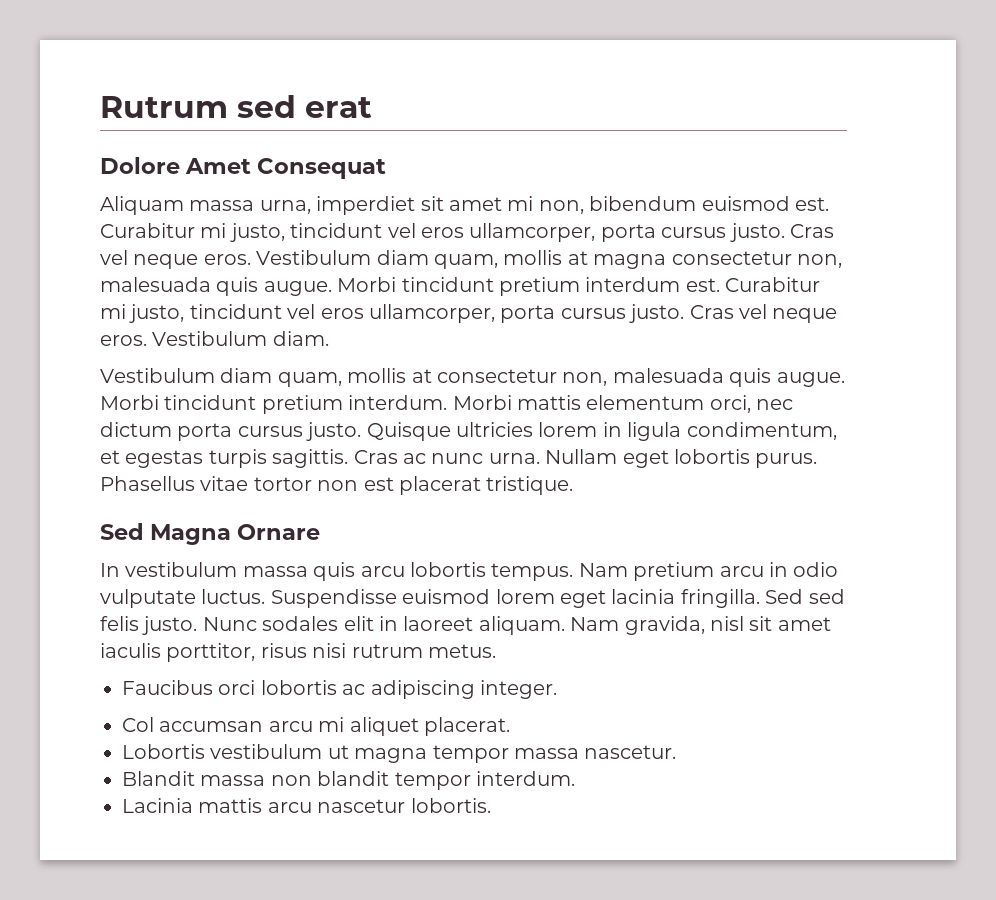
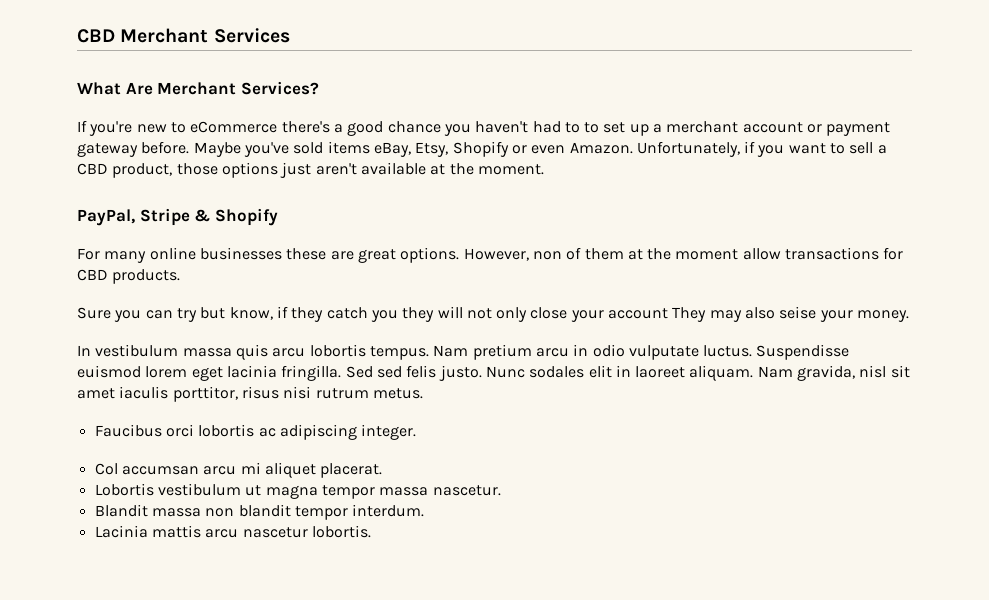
- Rutrum sed erat
- Dolore Amet Consequat
- Aliquam massa urna, imperdiet sit amet mi non, bibendum euismod est. Curabitur mi justo, tincidunt vel eros ullamcorper, porta cursus justo. Cras vel neque eros. Vestibulum diam quam, mollis at magna consectetur non, malesuada quis augue. Morbi tincidunt pretium interdum est. Curabitur mi justo, tincidunt vel eros ullamcorper, porta cursus justo. Cras vel neque eros. Vestibulum diam.
- Vestibulum diam quam, mollis at consectetur non, malesuada quis augue. Morbi tincidunt pretium interdum. Morbi mattis elementum orci, nec dictum porta cursus justo. Quisque ultricies lorem in ligula condimentum, et egestas turpis sagittis. Cras ac nunc urna. Nullam eget lobortis purus. Phasellus vitae tortor non est placerat tristique.
- Sed Magna Ornare
+ CBD Merchant Services
+ What Are Merchant Services?
+ If you're new to eCommerce there's a good chance you haven't had to to set up a merchant account or payment gateway before. Maybe you've sold items eBay, Etsy, Shopify or even Amazon. Unfortunately, if you want to sell a CBD product, those options just aren't available at the moment.
+ PayPal, Stripe & Shopify
+ For many online businesses these are great options. However, non of them at the moment allow transactions for CBD products.
+ Sure you can try but know, if they catch you they will not only close your account They may also seise your money.

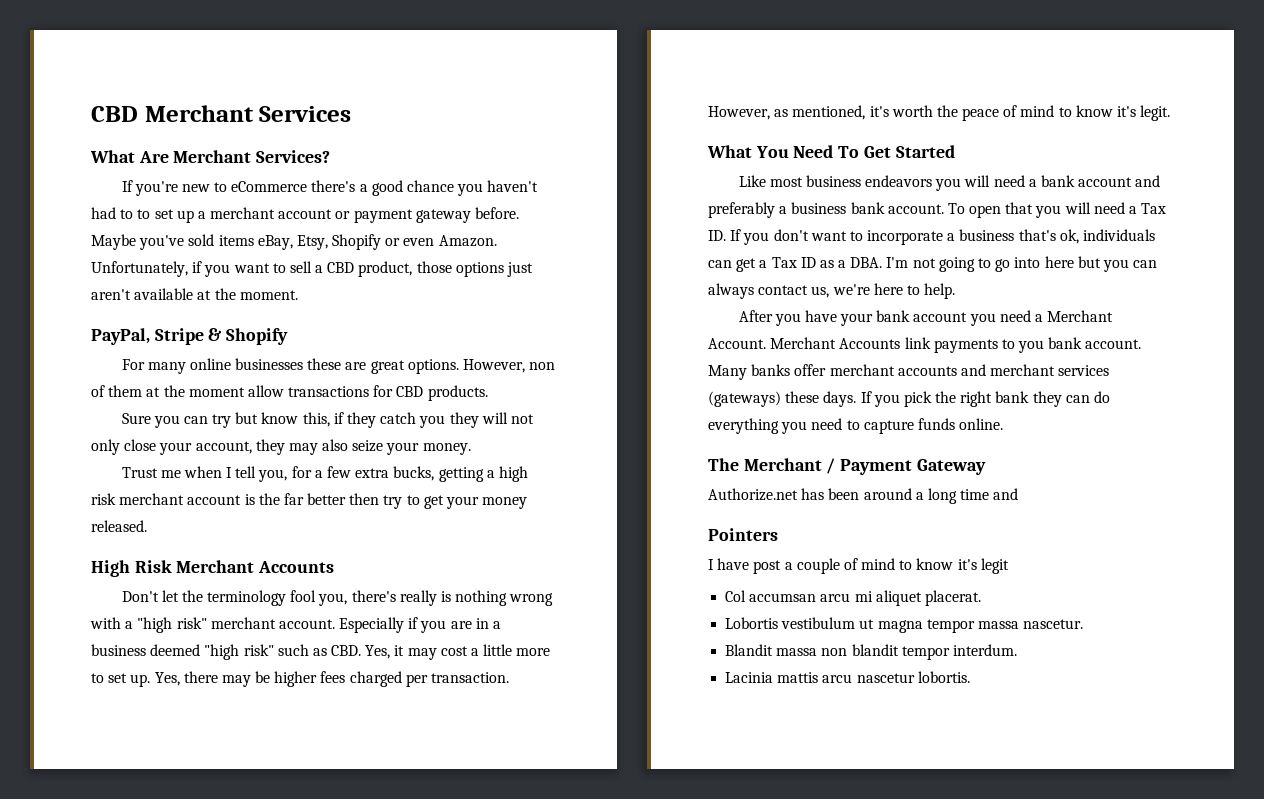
- Sure you can try but know, if they catch you they will not only close your account They may also seise your money.
+ Sure you can try but know this, if they catch you they will not only close your account, they may also seize your money.
- In vestibulum massa quis arcu lobortis tempus. Nam pretium arcu in odio vulputate luctus. Suspendisse euismod lorem eget lacinia fringilla. Sed sed felis justo. Nunc sodales elit in laoreet aliquam. Nam gravida, nisl sit amet iaculis porttitor, risus nisi rutrum metus.
- Faucibus orci lobortis ac adipiscing integer.
+ Trust me when I tell you, for a few extra bucks, getting a high risk merchant account is the far better then try to get your money released.
+ High Risk Merchant Accounts
+ Don't let the terminology fool you, there's really is nothing wrong with a "high risk" merchant account. Especially if you are in a business deemed "high risk" such as CBD. Yes, it may cost a little more to set up. Yes, there may be higher fees charged per transaction. However, as mentioned, it's worth the peace of mind to know it's legit.
+ What You Need To Get Started
+ Like most business endeavors you will need a bank account and preferably a business bank account. To open that you will need a Tax ID. If you don't want to incorporate a business that's ok, individuals can get a Tax ID as a DBA. I'm not going to go into here but you can always contact us, we're here to help.
+ After you have your bank account you need a Merchant Account. Merchant Accounts link payments to you bank account. Many banks offer merchant accounts and merchant services (gateways) these days. If you pick the right bank they can do everything you need to capture funds online.
+ The Merchant / Payment Gateway
+ Authorize.net has been around a long time and
+ Pointers
+ I have post a couple of mind to know it's legit

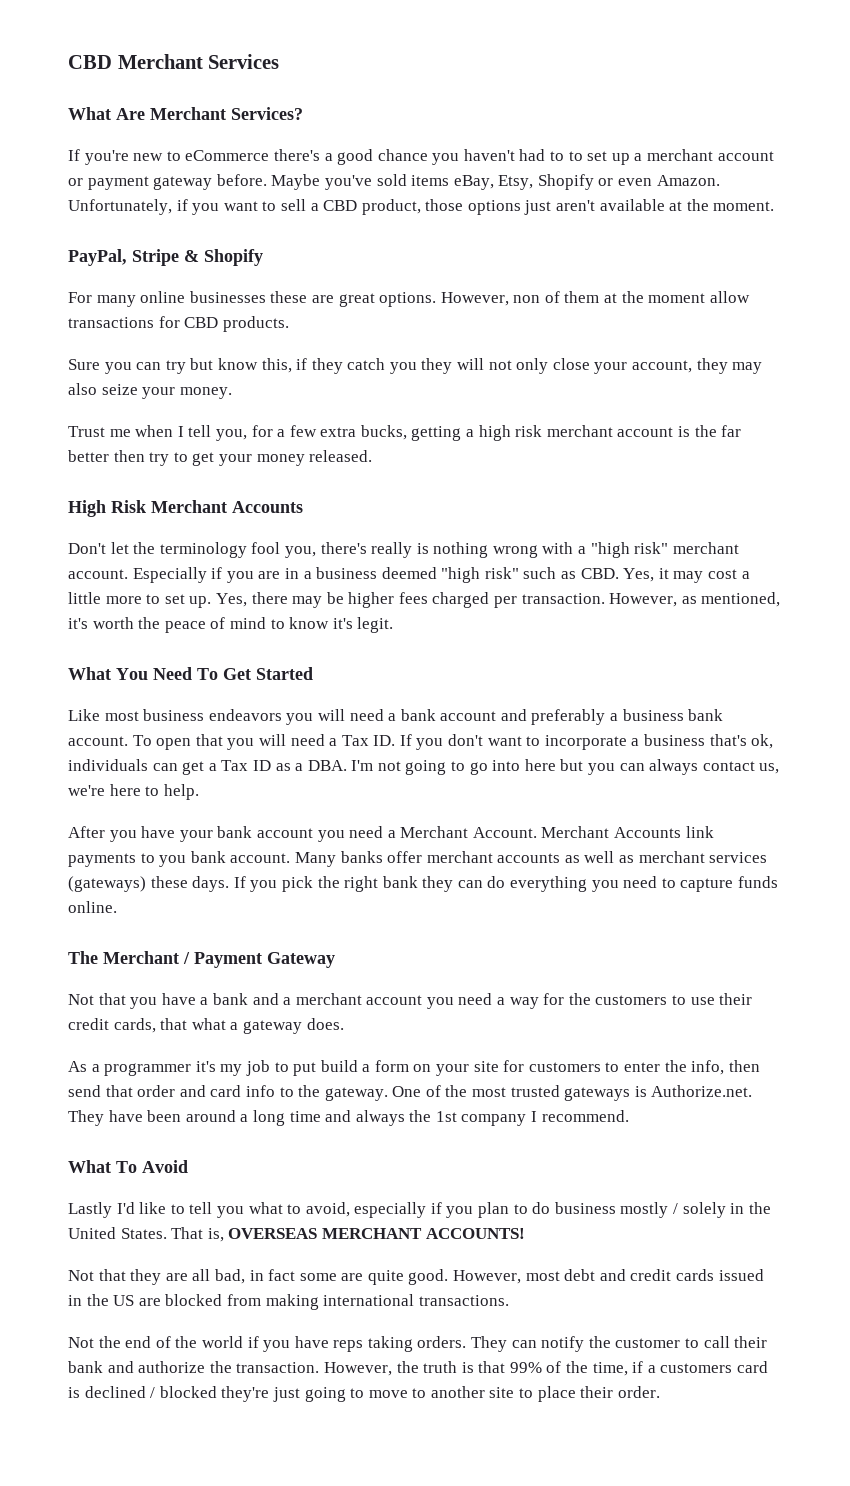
- Many banks offer merchant accounts and merchant services (gateways) these days.
+ Many banks offer merchant accounts as well as merchant services (gateways) these days.
- Authorize.net has been around a long time and
- Pointers
- I have post a couple of mind to know it's legit
- Col accumsan arcu mi aliquet placerat.
- Lobortis vestibulum ut magna tempor massa nascetur.
- Blandit massa non blandit tempor interdum.
- Lacinia mattis arcu nascetur lobortis.
+ Not that you have a bank and a merchant account you need a way for the customers to use their credit cards, that what a gateway does.
+ As a programmer it's my job to put build a form on your site for customers to enter the info, then send that order and card info to the gateway. One of the most trusted gateways is Authorize.net. They have been around a long time and always the 1st company I recommend.
+ What To Avoid
+ Lastly I'd like to tell you what to avoid, especially if you plan to do business mostly / solely in the United States. That is, OVERSEAS MERCHANT ACCOUNTS!
+ Not that they are all bad, in fact some are quite good. However, most debt and credit cards issued in the US are blocked from making international transactions.
+ Not the end of the world if you have reps taking orders. They can notify the customer to call their bank and authorize the transaction. However, the truth is that 99% of the time, if a customers card is declined / blocked they're just going to move to another site to place their order.

